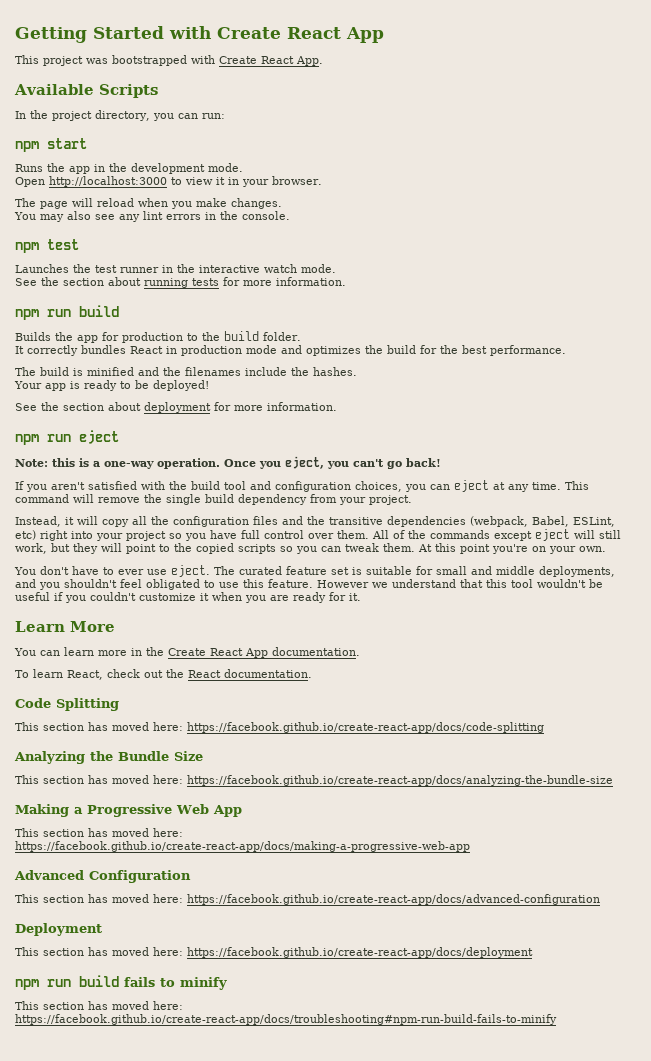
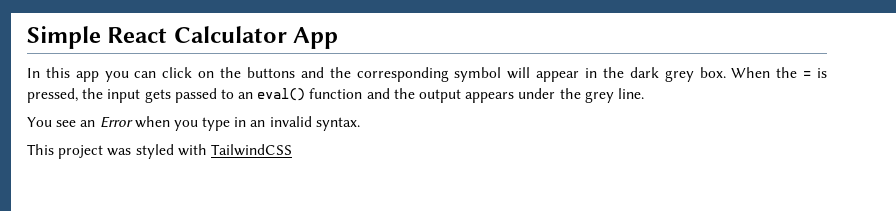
- Getting Started with Create React App
- This project was bootstrapped with Create React App.
- Available Scripts
- In the project directory, you can run:
- npm start
- Runs the app in the development mode.
- Open http://localhost:3000 to view it in your browser.
- The page will reload when you make changes.
- You may also see any lint errors in the console.
- npm test
- Launches the test runner in the interactive watch mode.
- See the section about running tests for more information.
- npm run build
- Builds the app for production to the build folder.
- It correctly bundles React in production mode and optimizes the build for the best performance.
- The build is minified and the filenames include the hashes.
- Your app is ready to be deployed!
- See the section about deployment for more information.
- npm run eject
- Note: this is a one-way operation. Once you eject, you can't go back!
- If you aren't satisfied with the build tool and configuration choices, you can eject at any time. This command will remove the single build dependency from your project.
- Instead, it will copy all the configuration files and the transitive dependencies (webpack, Babel, ESLint, etc) right into your project so you have full control over them. All of the commands except eject will still work, but they will point to the copied scripts so you can tweak them. At this point you're on your own.
- You don't have to ever use eject. The curated feature set is suitable for small and middle deployments, and you shouldn't feel obligated to use this feature. However we understand that this tool wouldn't be useful if you couldn't customize it when you are ready for it.
- Learn More
- You can learn more in the Create React App documentation.
- To learn React, check out the React documentation.
- Code Splitting
- This section has moved here: https://facebook.github.io/create-react-app/docs/code-splitting
- Analyzing the Bundle Size
- This section has moved here: https://facebook.github.io/create-react-app/docs/analyzing-the-bundle-size
- Making a Progressive Web App
- This section has moved here: https://facebook.github.io/create-react-app/docs/making-a-progressive-web-app
- Advanced Configuration
- This section has moved here: https://facebook.github.io/create-react-app/docs/advanced-configuration
- Deployment
- This section has moved here: https://facebook.github.io/create-react-app/docs/deployment
- npm run build fails to minify
- This section has moved here: https://facebook.github.io/create-react-app/docs/troubleshooting#npm-run-build-fails-to-minify
+ Simple React Calculator App
+ In this app you can click on the buttons and the corresponding symbol will appear in the dark grey box. When the = is pressed, the input gets passed to an eval() function and the output appears under the grey line.
+ You see an Error when you type in an invalid syntax.
+ This project was styled with TailwindCSS

